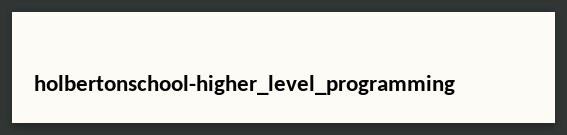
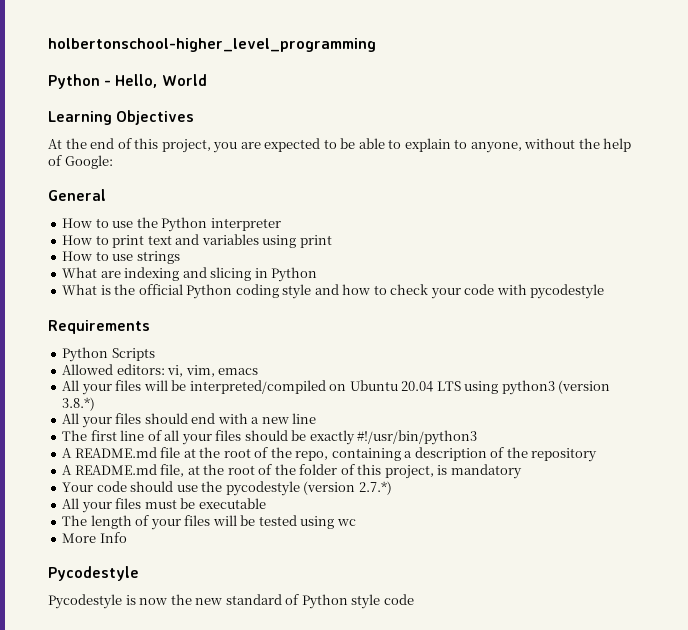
+ Python - Hello, World
+ Learning Objectives
+ At the end of this project, you are expected to be able to explain to anyone, without the help of Google:
+ General
+ How to use the Python interpreter
+ How to print text and variables using print
+ How to use strings
+ What are indexing and slicing in Python
+ What is the official Python coding style and how to check your code with pycodestyle
+ Requirements
+ Python Scripts
+ Allowed editors: vi, vim, emacs
+ All your files will be interpreted/compiled on Ubuntu 20.04 LTS using python3 (version 3.8.*)
+ All your files should end with a new line
+ The first line of all your files should be exactly #!/usr/bin/python3
+ A README.md file at the root of the repo, containing a description of the repository
+ A README.md file, at the root of the folder of this project, is mandatory
+ Your code should use the pycodestyle (version 2.7.*)
+ All your files must be executable
+ The length of your files will be tested using wc
+ More Info
+ Pycodestyle
+ Pycodestyle is now the new standard of Python style code

